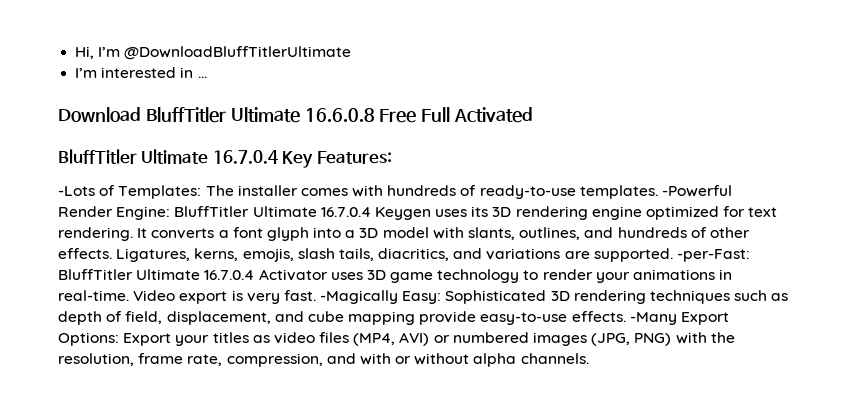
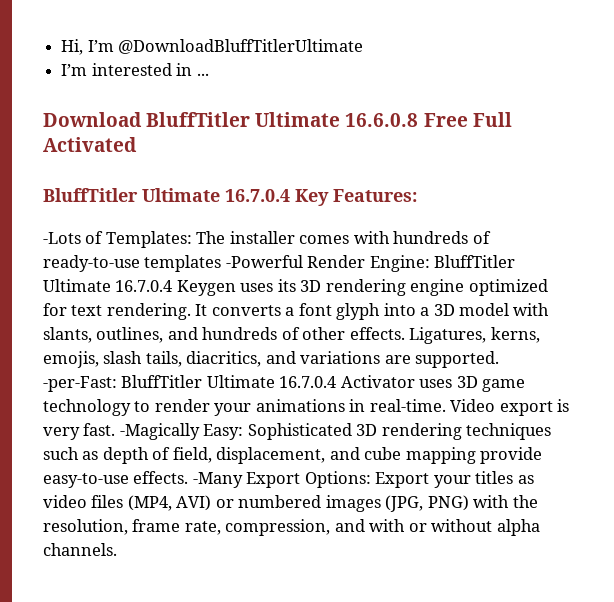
- -Lots of Templates: The installer comes with hundreds of ready-to-use templates. -Powerful Render Engine: BluffTitler Ultimate 16.7.0.4 Keygen uses its 3D rendering engine optimized for text rendering.
+ -Lots of Templates: The installer comes with hundreds of ready-to-use templates -Powerful Render Engine: BluffTitler Ultimate 16.7.0.4 Keygen uses its 3D rendering engine optimized for text rendering.

